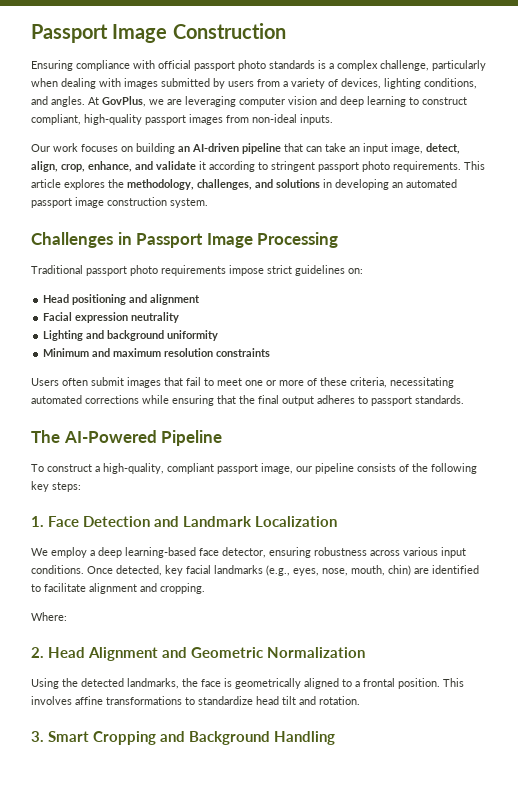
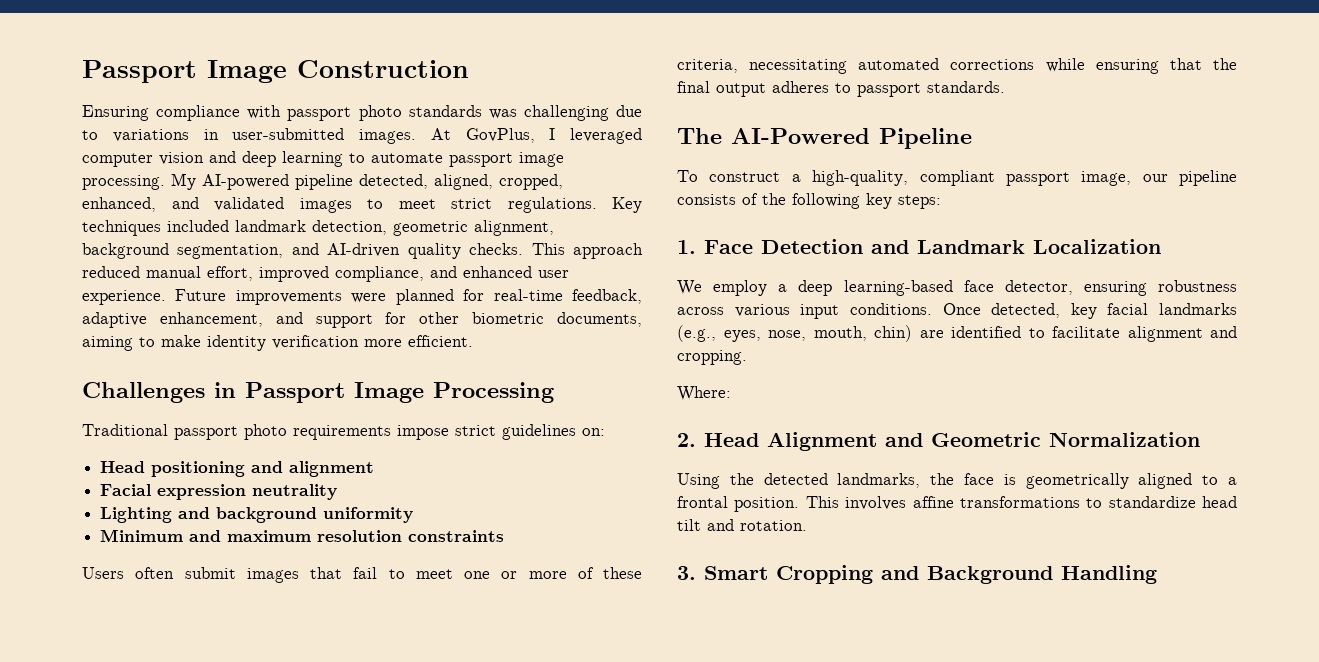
- Ensuring compliance with official passport photo standards is a complex challenge, particularly when dealing with images submitted by users from a variety of devices, lighting conditions, and angles. At GovPlus, we are leveraging computer vision and deep learning to construct compliant, high-quality passport images from non-ideal inputs.
- Our work focuses on building an AI-driven pipeline that can take an input image, detect, align, crop, enhance, and validate it according to stringent passport photo requirements. This article explores the methodology, challenges, and solutions in developing an automated passport image construction system.
+ Ensuring compliance with passport photo standards was challenging due to variations in user-submitted images. At GovPlus, I leveraged computer vision and deep learning to automate passport image processing. My AI-powered pipeline detected, aligned, cropped, enhanced, and validated images to meet strict regulations. Key techniques included landmark detection, geometric alignment, background segmentation, and AI-driven quality checks. This approach reduced manual effort, improved compliance, and enhanced user experience. Future improvements were planned for real-time feedback, adaptive enhancement, and support for other biometric documents, aiming to make identity verification more efficient.

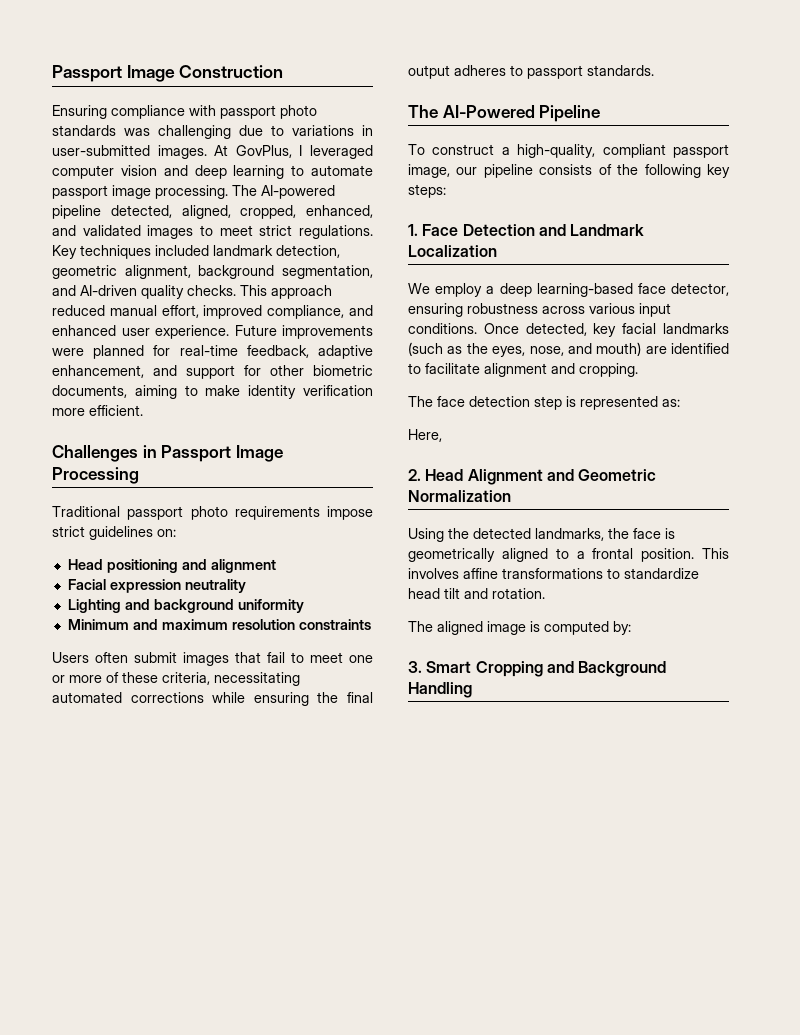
- My AI-powered pipeline detected, aligned, cropped, enhanced, and validated images to meet strict regulations.
+ The AI-powered pipeline detected, aligned, cropped, enhanced, and validated images to meet strict regulations.
- Users often submit images that fail to meet one or more of these criteria, necessitating automated corrections while ensuring that the final output adheres to passport standards.
+ Users often submit images that fail to meet one or more of these criteria, necessitating automated corrections while ensuring the final output adheres to passport standards.
- Once detected, key facial landmarks (e.g., eyes, nose, mouth, chin) are identified to facilitate alignment and cropping.
+ Once detected, key facial landmarks (such as the eyes, nose, and mouth) are identified to facilitate alignment and cropping.
- Where:
+ The face detection step is represented as:
+ Here,
+ The aligned image is computed by:

